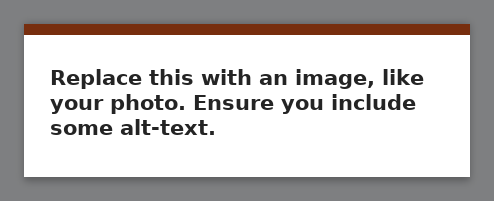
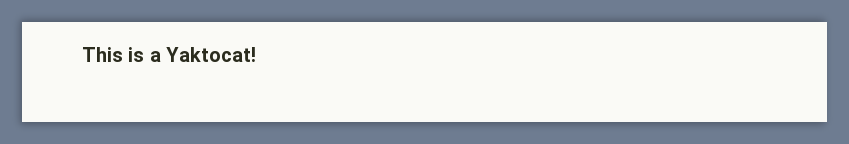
- Replace this with an image, like your photo. Ensure you include some alt-text.
+ This is a Yaktocat!

